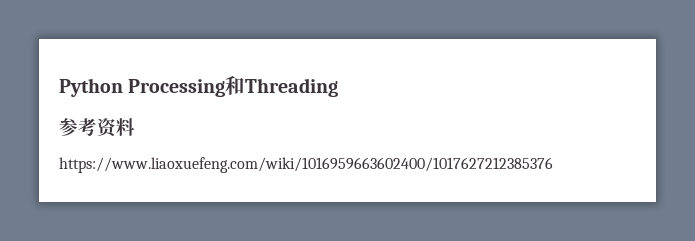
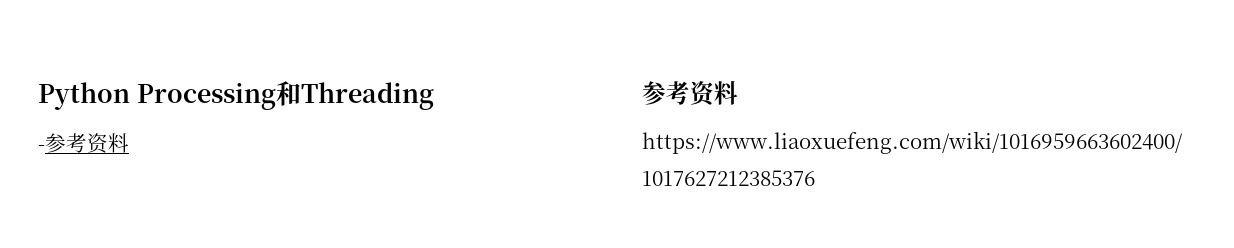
+ -参考资料

